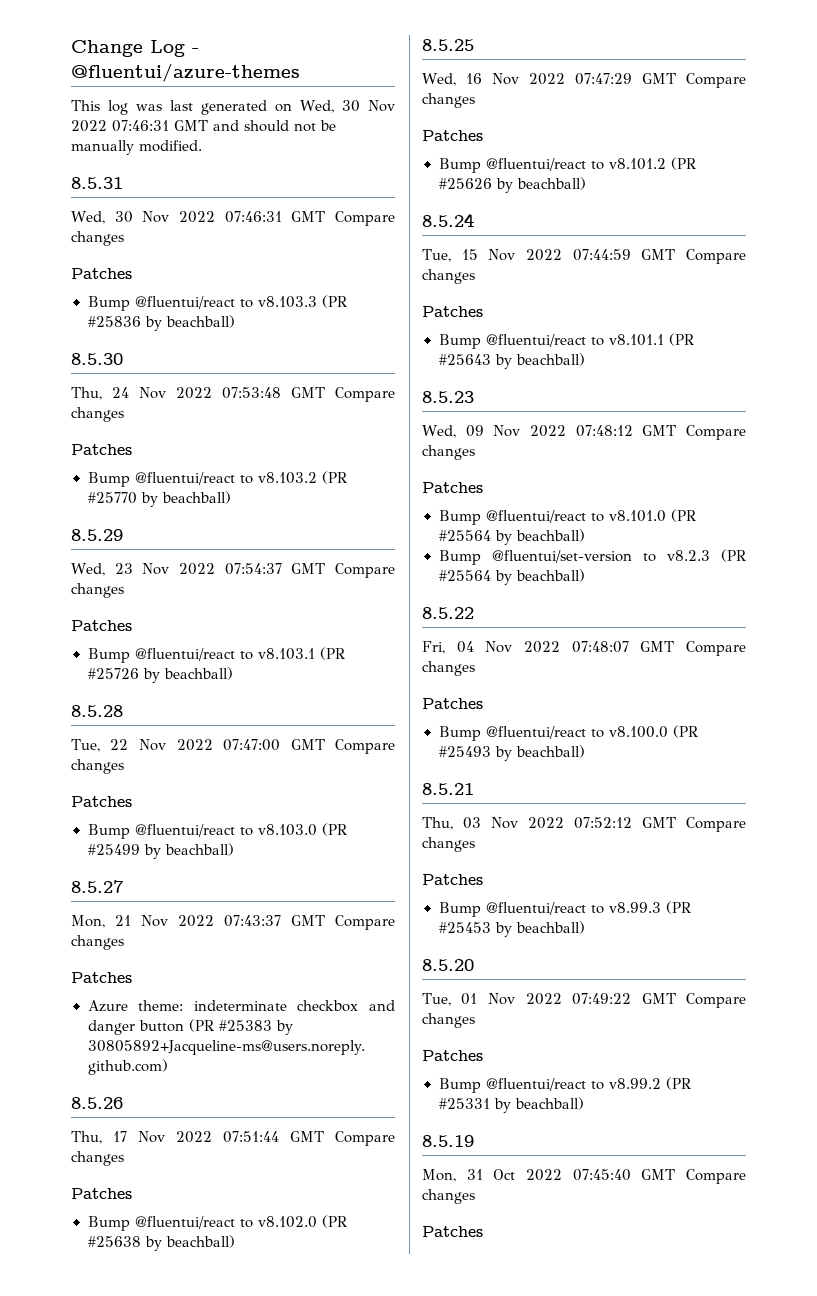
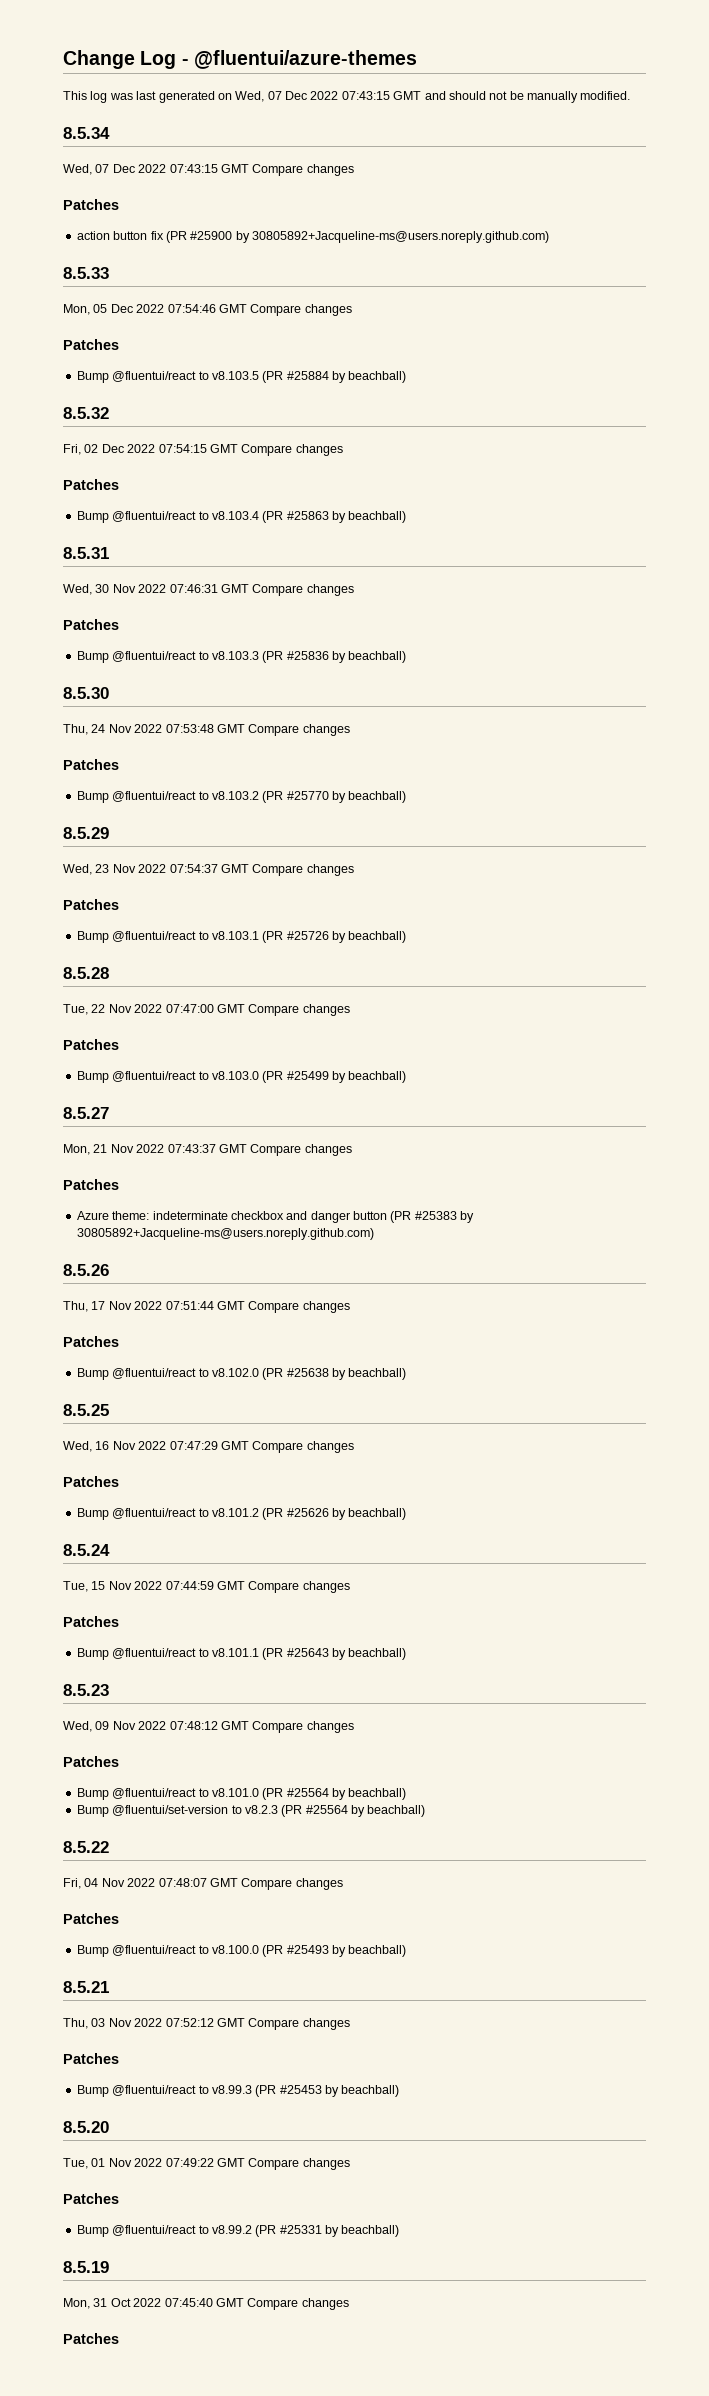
- This log was last generated on Wed, 30 Nov 2022 07:46:31 GMT and should not be manually modified.
+ This log was last generated on Wed, 07 Dec 2022 07:43:15 GMT and should not be manually modified.
+ 8.5.34
+ Wed, 07 Dec 2022 07:43:15 GMT Compare changes
+ Patches
+ action button fix (PR #25900 by 30805892+Jacqueline-ms@users.noreply.github.com)
+ 8.5.33
+ Mon, 05 Dec 2022 07:54:46 GMT Compare changes
+ Patches
+ Bump @fluentui/react to v8.103.5 (PR #25884 by beachball)
+ 8.5.32
+ Fri, 02 Dec 2022 07:54:15 GMT Compare changes
+ Patches
+ Bump @fluentui/react to v8.103.4 (PR #25863 by beachball)

